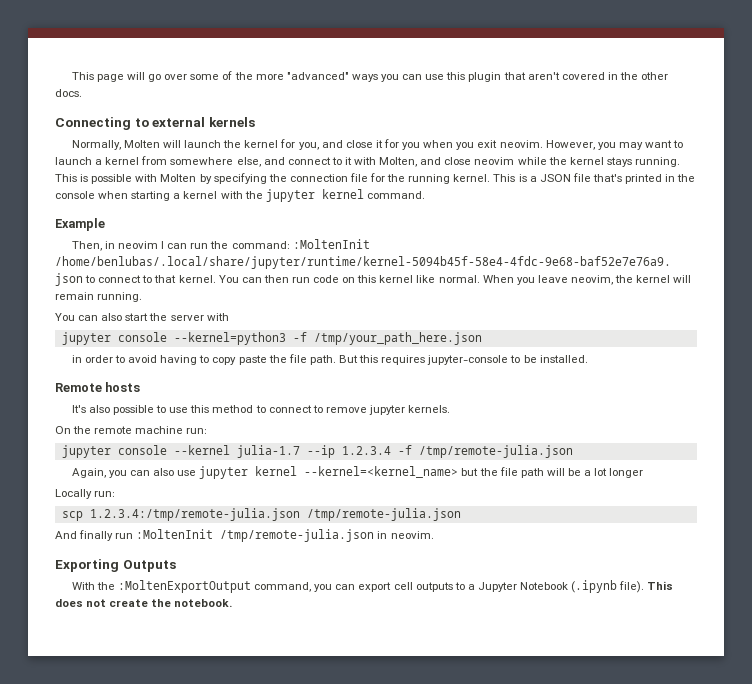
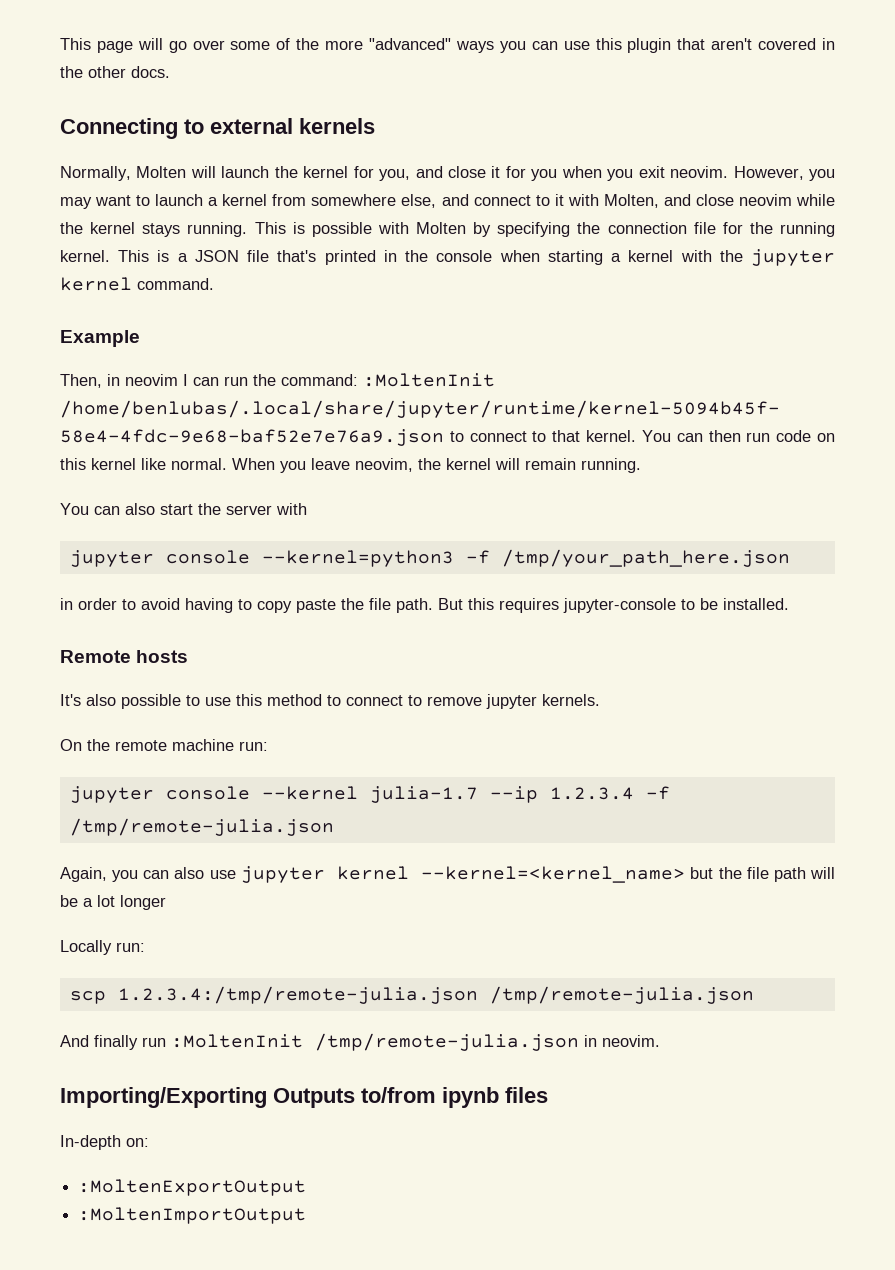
- Exporting Outputs
- With the :MoltenExportOutput command, you can export cell outputs to a Jupyter Notebook (.ipynb file). This does not create the notebook.
+ Importing/Exporting Outputs to/from ipynb files
+ In-depth on:
+ :MoltenExportOutput
+ :MoltenImportOutput

